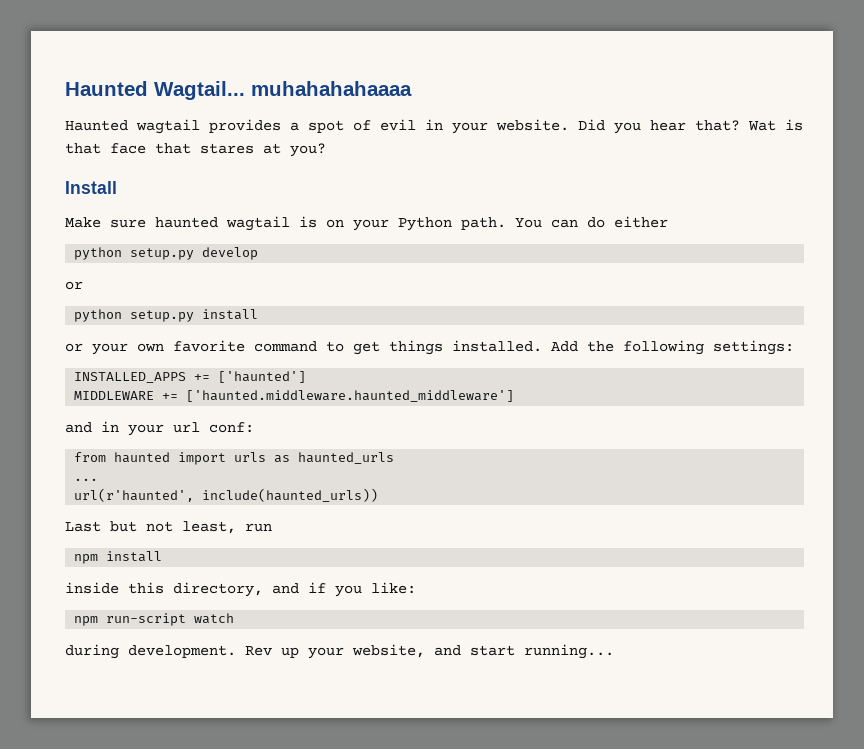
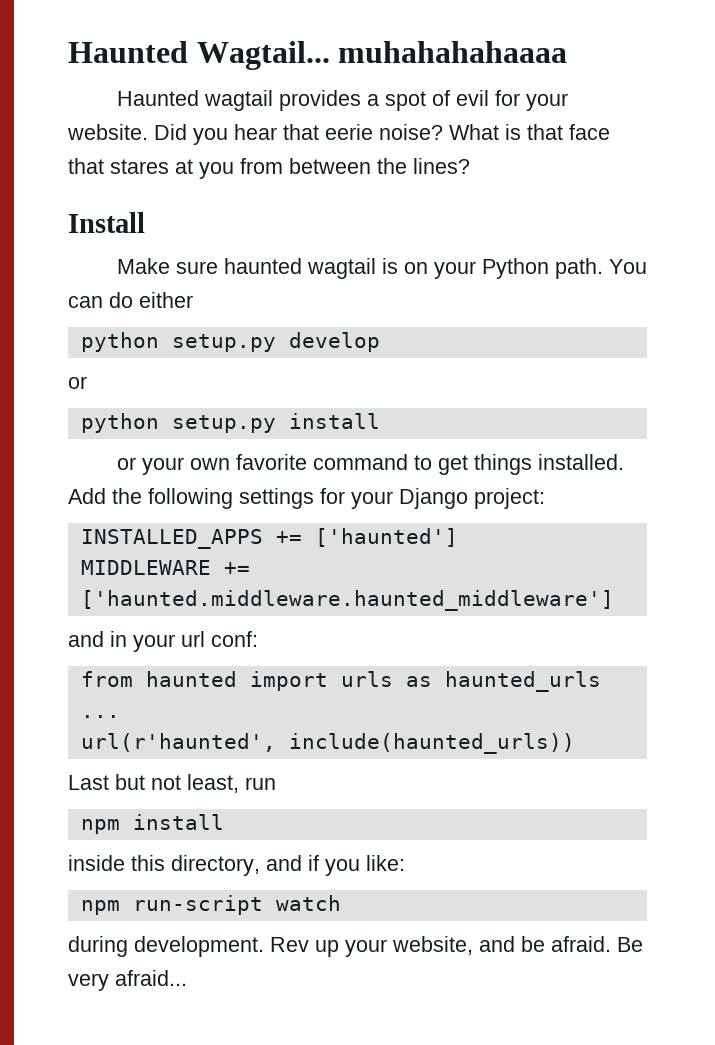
- Haunted wagtail provides a spot of evil in your website.
+ Haunted wagtail provides a spot of evil for your website.
- Did you hear that? Wat is that face that stares at you?
+ Did you hear that eerie noise? What is that face that stares at you from between the lines?
- Add the following settings:
+ Add the following settings for your Django project:
- Rev up your website, and start running...
+ Rev up your website, and be afraid. Be very afraid...

